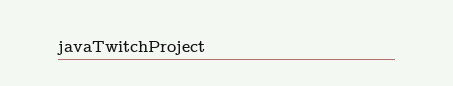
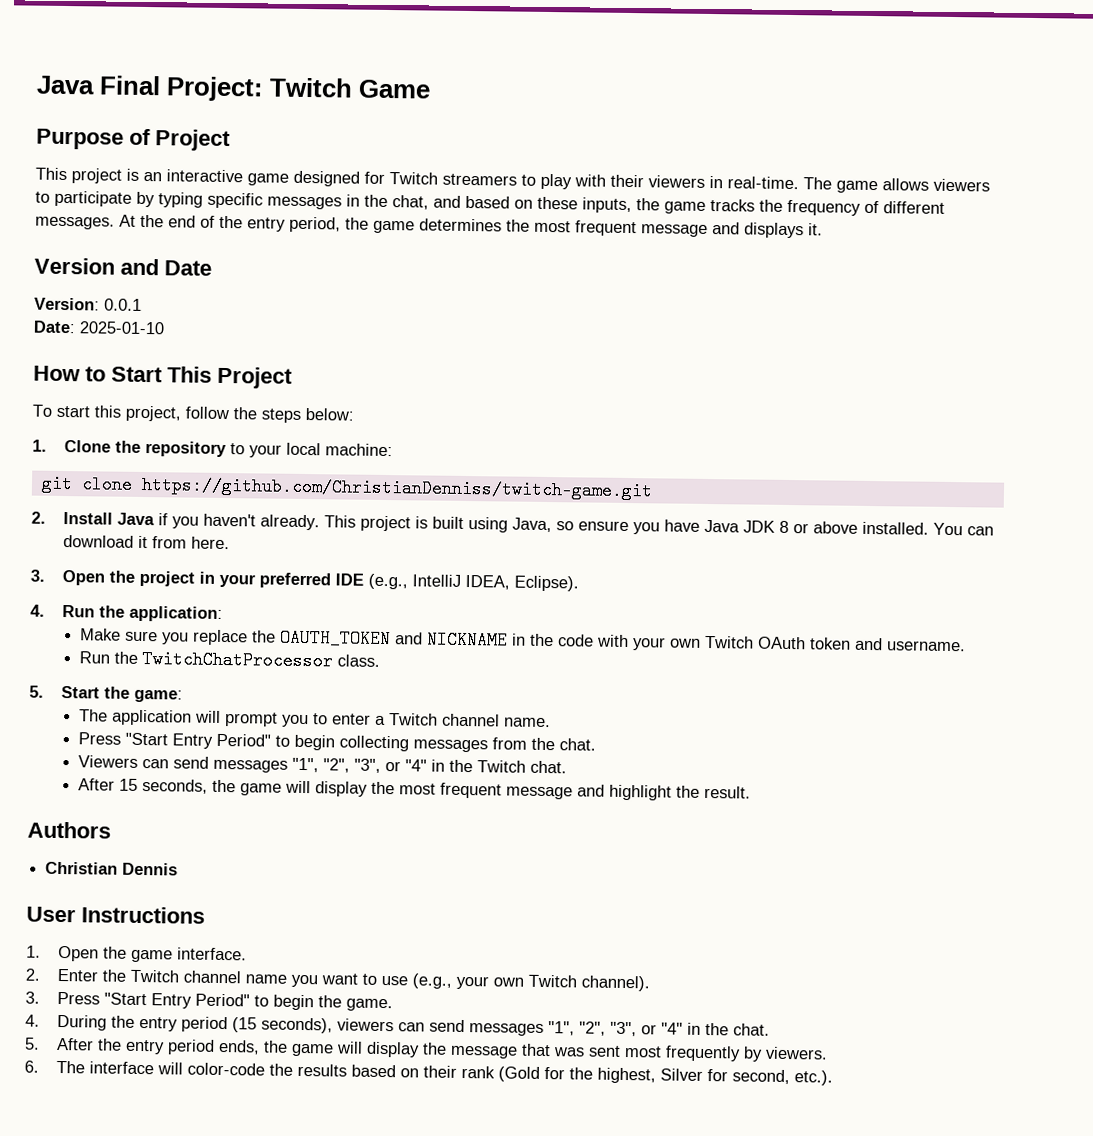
- javaTwitchProject
+ Java Final Project: Twitch Game
+ Purpose of Project
+ This project is an interactive game designed for Twitch streamers to play with their viewers in real-time. The game allows viewers to participate by typing specific messages in the chat, and based on these inputs, the game tracks the frequency of different messages. At the end of the entry period, the game determines the most frequent message and displays it.
+ Version and Date
+ Version: 0.0.1
+ Date: 2025-01-10
+ How to Start This Project
+ To start this project, follow the steps below:
+ 1. Clone the repository to your local machine:
+ git clone https://github.com/ChristianDenniss/twitch-game.git
+ 2. Install Java if you haven't already. This project is built using Java, so ensure you have Java JDK 8 or above installed. You can download it from here.
+ 3. Open the project in your preferred IDE (e.g., IntelliJ IDEA, Eclipse).
+ 4. Run the application:
+ Make sure you replace the OAUTH_TOKEN and NICKNAME in the code with your own Twitch OAuth token and username.
+ Run the TwitchChatProcessor class.
+ 5. Start the game:
+ The application will prompt you to enter a Twitch channel name.
+ Press "Start Entry Period" to begin collecting messages from the chat.
+ Viewers can send messages "1", "2", "3", or "4" in the Twitch chat.
+ After 15 seconds, the game will display the most frequent message and highlight the result.
+ Authors
+ Christian Dennis
+ User Instructions
+ 1. Open the game interface.
+ 2. Enter the Twitch channel name you want to use (e.g., your own Twitch channel).
+ 3. Press "Start Entry Period" to begin the game.
+ 4. During the entry period (15 seconds), viewers can send messages "1", "2", "3", or "4" in the chat.
+ 5. After the entry period ends, the game will display the message that was sent most frequently by viewers.
+ 6. The interface will color-code the results based on their rank (Gold for the highest, Silver for second, etc.).

